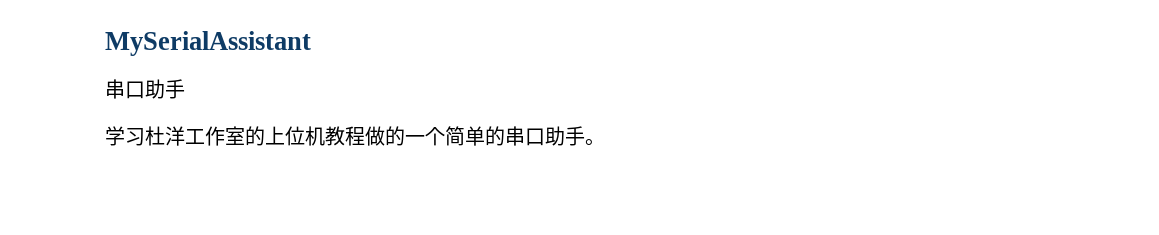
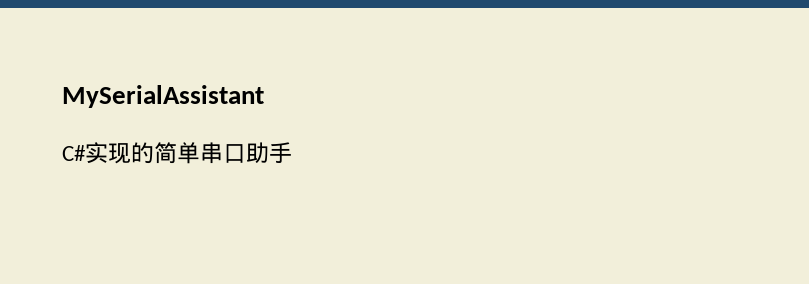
  MySerialAssistant
- 串口助手
- 学习杜洋工作室的上位机教程做的一个简单的串口助手。
+ C#实现的简单串口助手

